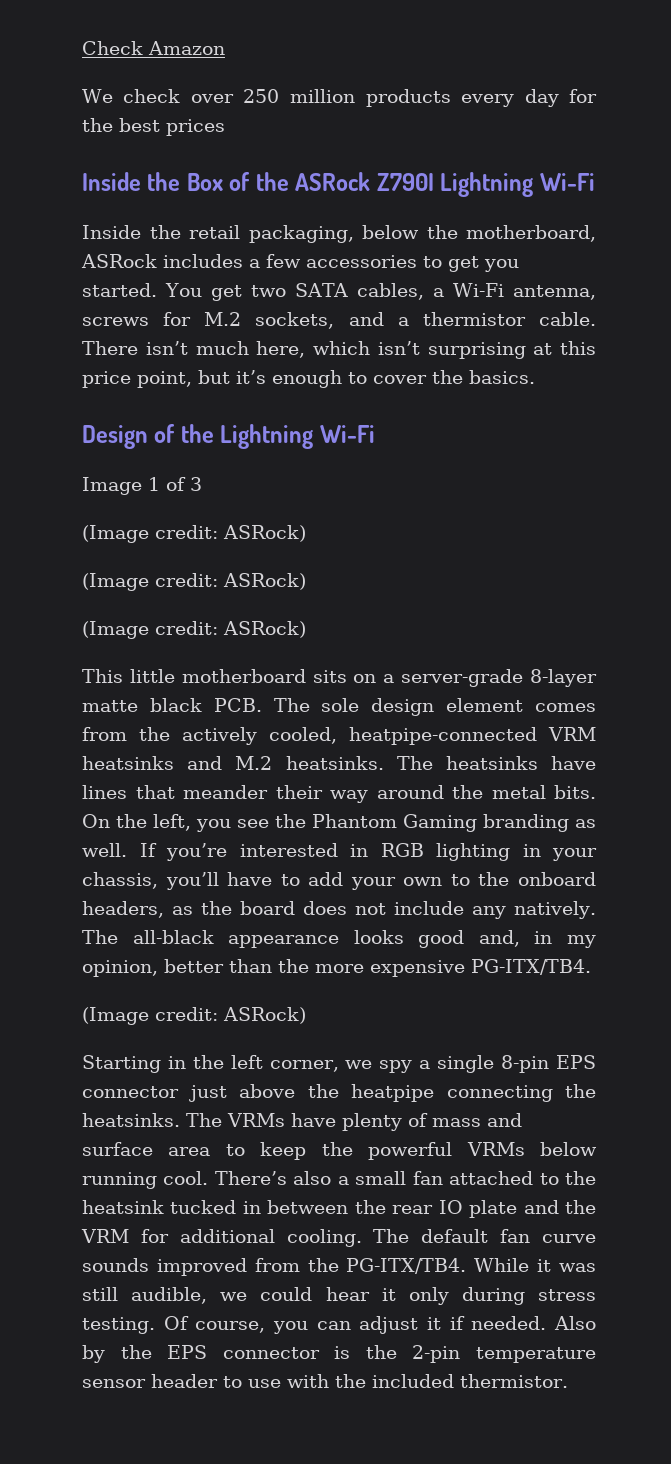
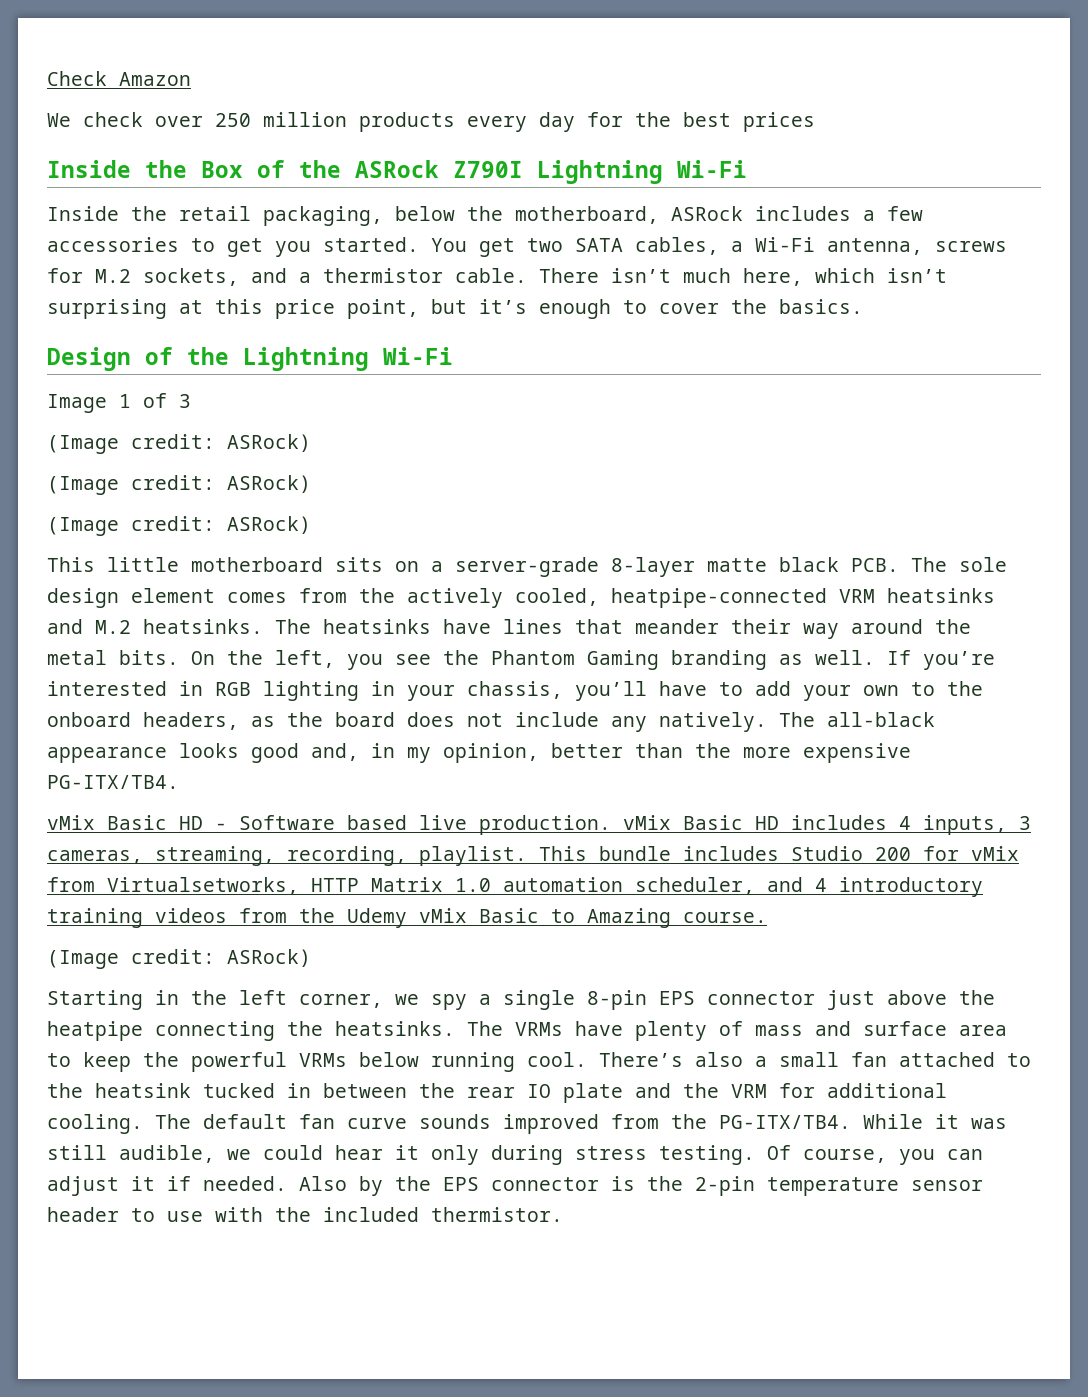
+ vMix Basic HD - Software based live production. vMix Basic HD includes 4 inputs, 3 cameras, streaming, recording, playlist. This bundle includes Studio 200 for vMix from Virtualsetworks, HTTP Matrix 1.0 automation scheduler, and 4 introductory training videos from the Udemy vMix Basic to Amazing course.

